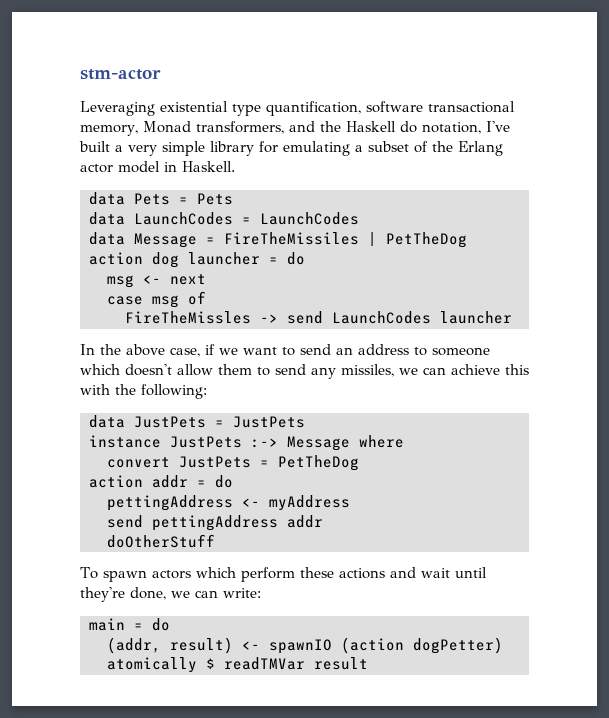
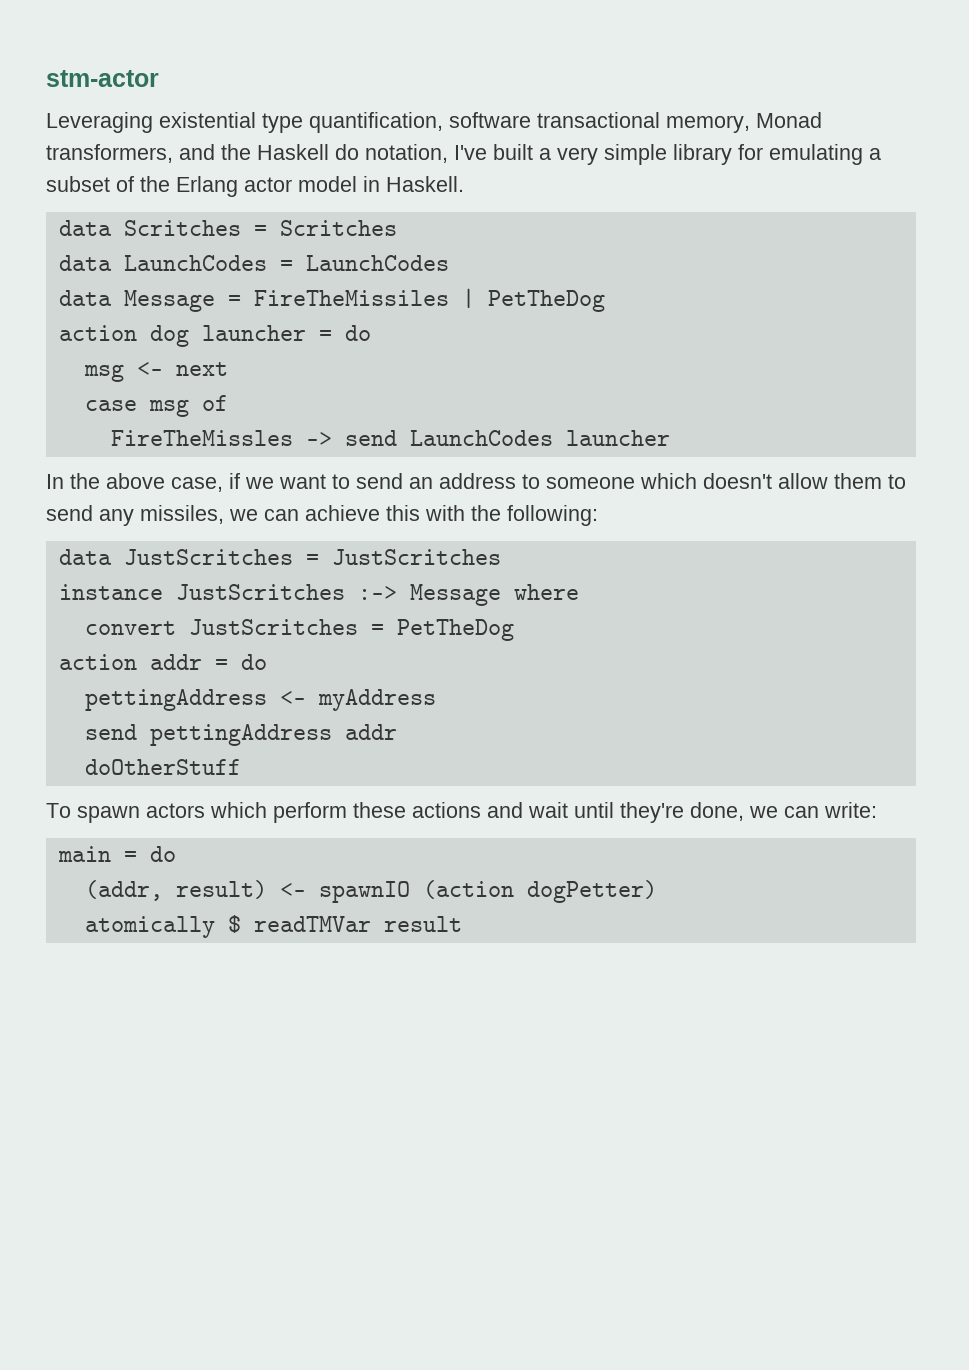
- data Pets = Pets
+ data Scritches = Scritches
- data JustPets = JustPets
+ data JustScritches = JustScritches
- instance JustPets :-> Message where
+ instance JustScritches :-> Message where
- convert JustPets = PetTheDog
+ convert JustScritches = PetTheDog

